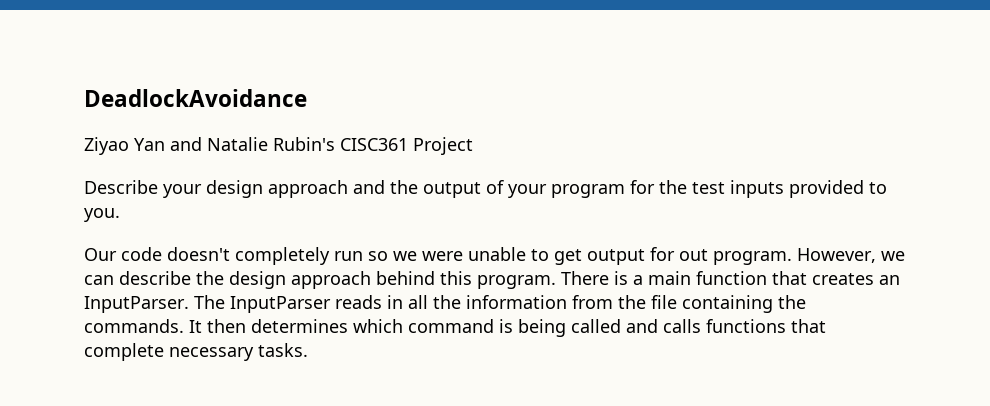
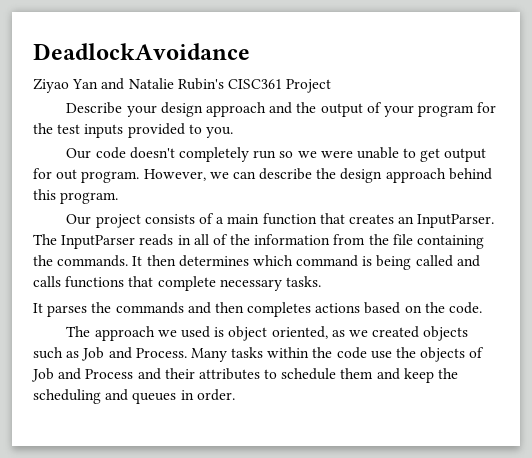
- However, we can describe the design approach behind this program. There is a main function that creates an InputParser.
+ However, we can describe the design approach behind this program.
+ Our project consists of a main function that creates an InputParser.
- The InputParser reads in all the information from the file containing the commands.
+ The InputParser reads in all of the information from the file containing the commands.
+ It parses the commands and then completes actions based on the code.
+ The approach we used is object oriented, as we created objects such as Job and Process. Many tasks within the code use the objects of Job and Process and their attributes to schedule them and keep the scheduling and queues in order.

